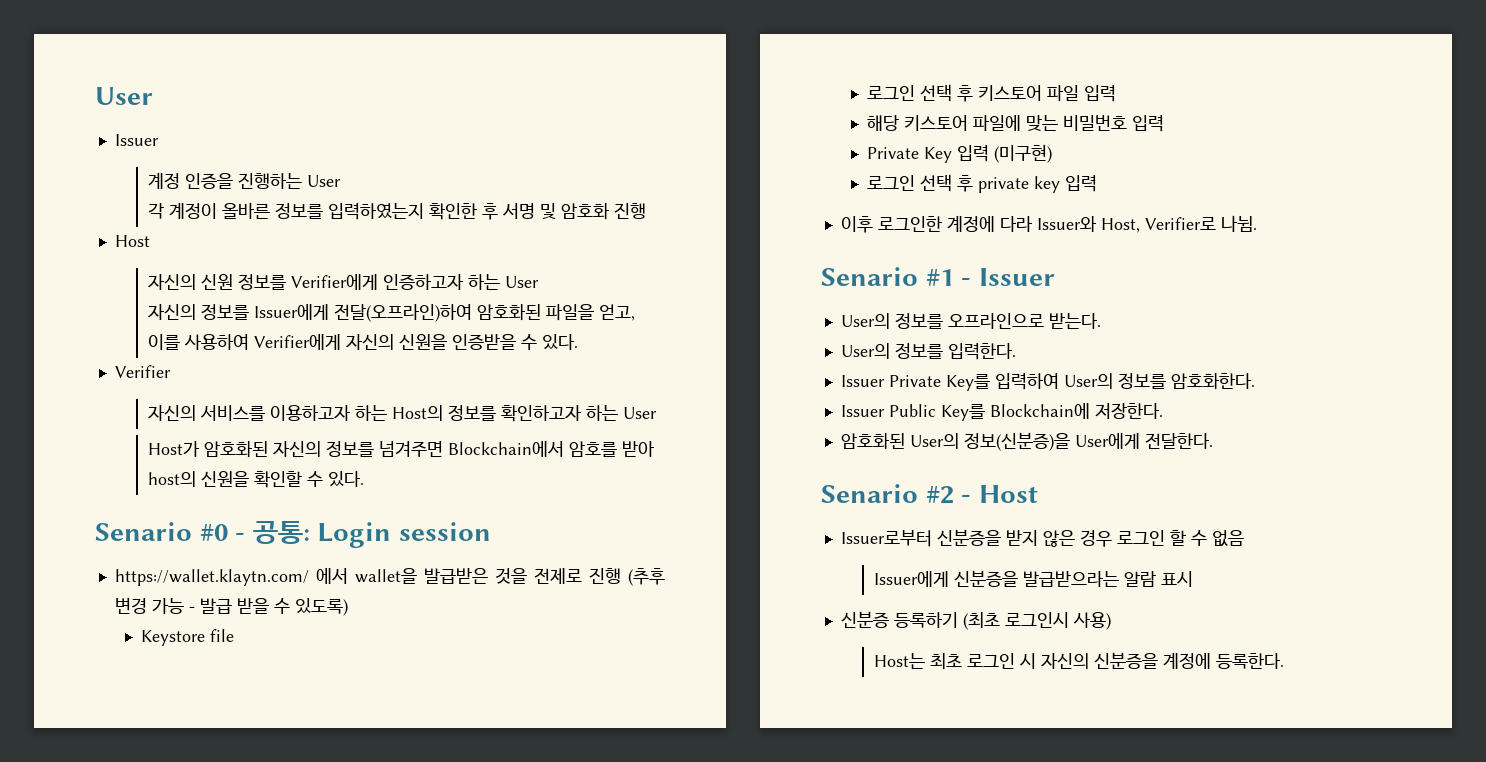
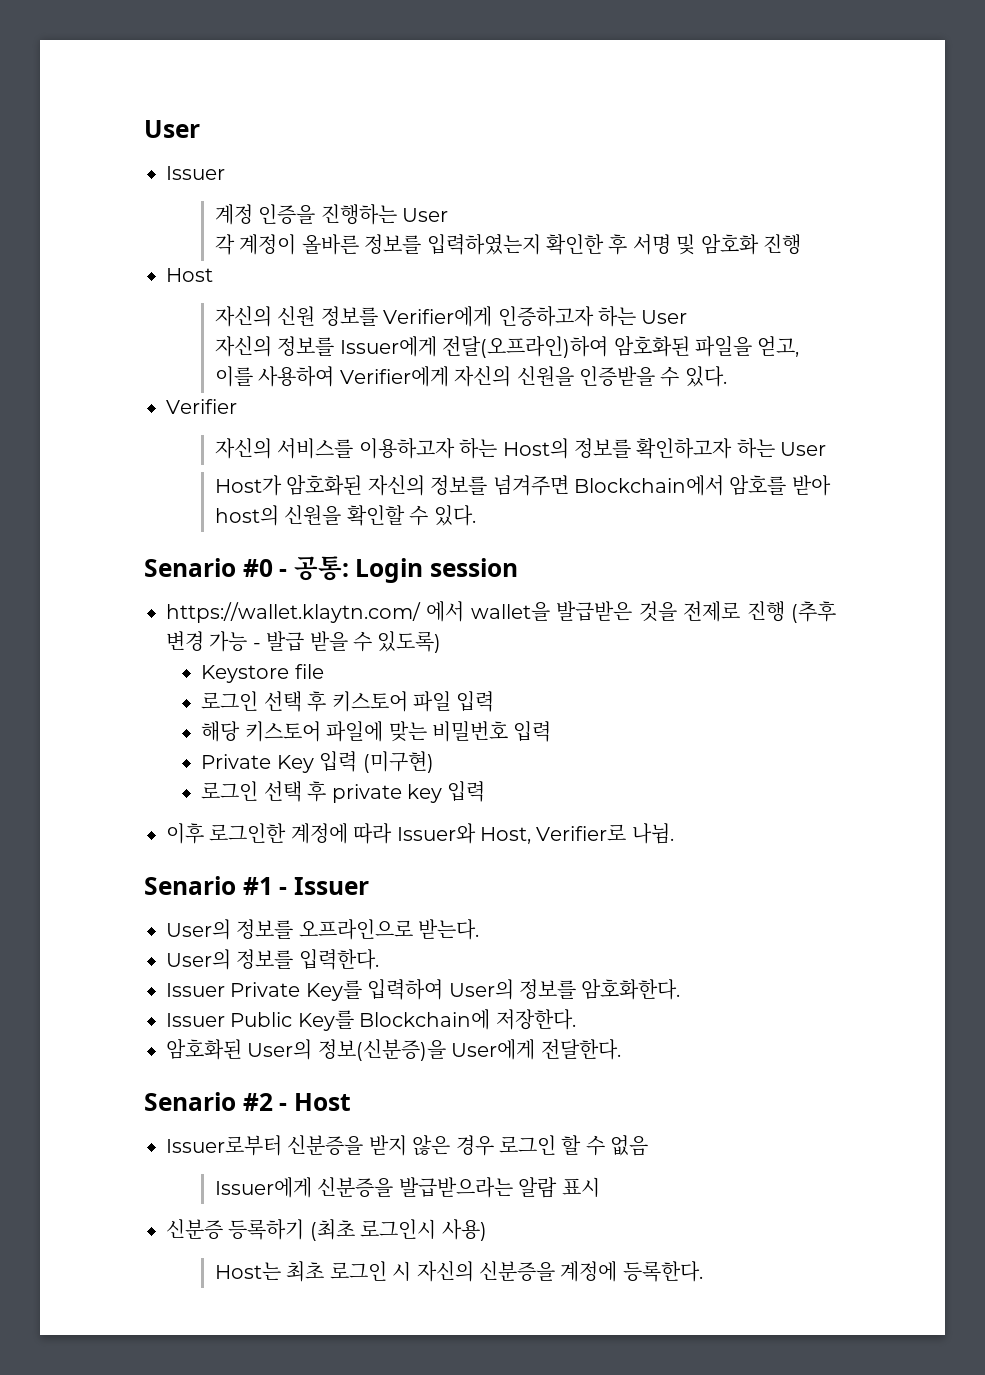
- 이후 로그인한 계정에 다라 Issuer와 Host, Verifier로 나뉨.
+ 이후 로그인한 계정에 따라 Issuer와 Host, Verifier로 나뉨.

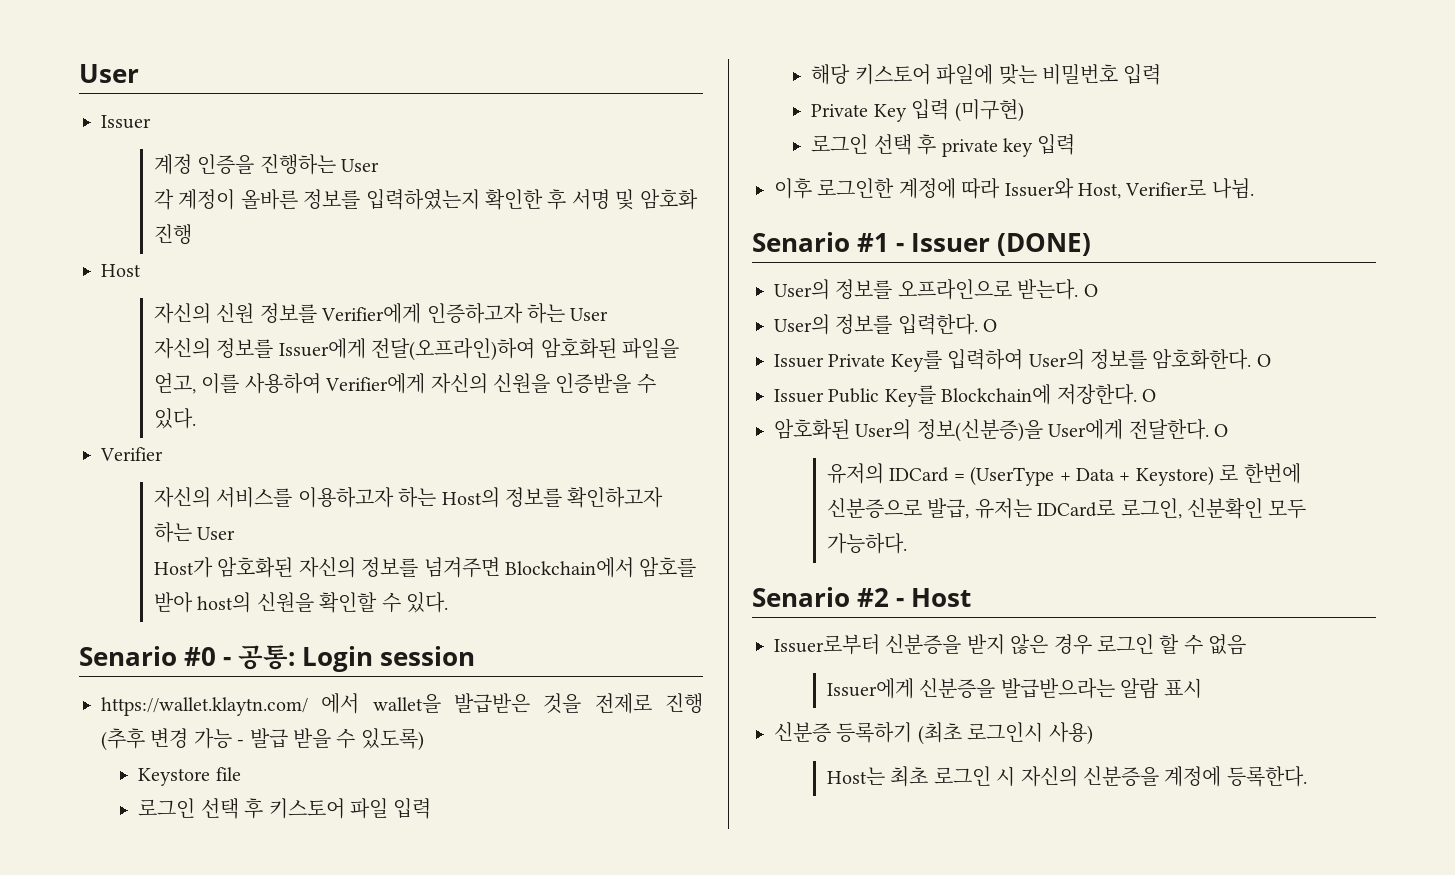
- Senario #1 - Issuer
+ Senario #1 - Issuer (DONE)
- User의 정보를 오프라인으로 받는다.
+ User의 정보를 오프라인으로 받는다. O
- User의 정보를 입력한다.
+ User의 정보를 입력한다. O
- Issuer Private Key를 입력하여 User의 정보를 암호화한다.
+ Issuer Private Key를 입력하여 User의 정보를 암호화한다. O
- Issuer Public Key를 Blockchain에 저장한다.
+ Issuer Public Key를 Blockchain에 저장한다. O
- 암호화된 User의 정보(신분증)을 User에게 전달한다.
+ 암호화된 User의 정보(신분증)을 User에게 전달한다. O
+ 유저의 IDCard = (UserType + Data + Keystore) 로 한번에 신분증으로 발급, 유저는 IDCard로 로그인, 신분확인 모두 가능하다.

